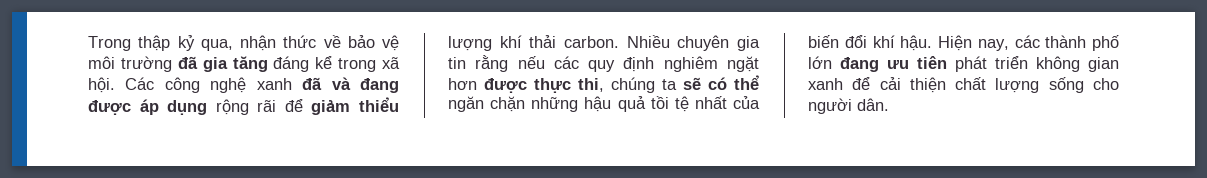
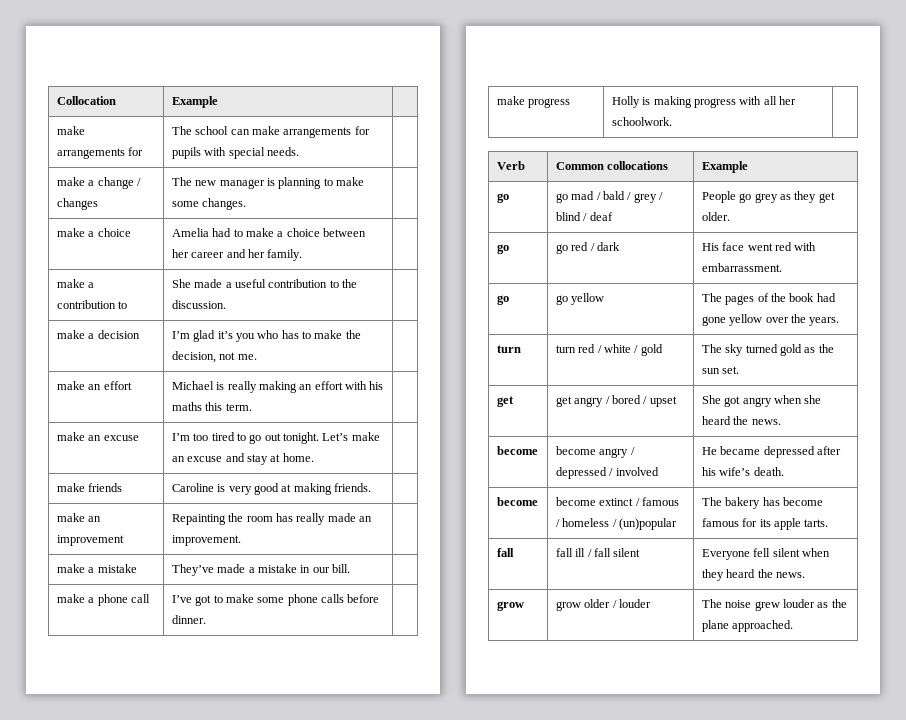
- Trong thập kỷ qua, nhận thức về bảo vệ môi trường đã gia tăng đáng kể trong xã hội. Các công nghệ xanh đã và đang được áp dụng rộng rãi để giảm thiểu lượng khí thải carbon. Nhiều chuyên gia tin rằng nếu các quy định nghiêm ngặt hơn được thực thi, chúng ta sẽ có thể ngăn chặn những hậu quả tồi tệ nhất của biến đổi khí hậu. Hiện nay, các thành phố lớn đang ưu tiên phát triển không gian xanh để cải thiện chất lượng sống cho người dân.
+ Collocation | Example |
+ make arrangements for | The school can make arrangements for pupils with special needs. |
+ make a change / changes | The new manager is planning to make some changes. |
+ make a choice | Amelia had to make a choice between her career and her family. |
+ make a contribution to | She made a useful contribution to the discussion. |
+ make a decision | I’m glad it’s you who has to make the decision, not me. |
+ make an effort | Michael is really making an effort with his maths this term. |
+ make an excuse | I’m too tired to go out tonight. Let’s make an excuse and stay at home. |
+ make friends | Caroline is very good at making friends. |
+ make an improvement | Repainting the room has really made an improvement. |
+ make a mistake | They’ve made a mistake in our bill. |
+ make a phone call | I’ve got to make some phone calls before dinner. |
+ make progress | Holly is making progress with all her schoolwork. |
+ Verb | Common collocations | Example
+ go | go mad / bald / grey / blind / deaf | People go grey as they get older.
+ go | go red / dark | His face went red with embarrassment.
+ go | go yellow | The pages of the book had gone yellow over the years.
+ turn | turn red / white / gold | The sky turned gold as the sun set.
+ get | get angry / bored / upset | She got angry when she heard the news.
+ become | become angry / depressed / involved | He became depressed after his wife’s death.
+ become | become extinct / famous / homeless / (un)popular | The bakery has become famous for its apple tarts.
+ fall | fall ill / fall silent | Everyone fell silent when they heard the news.
+ grow | grow older / louder | The noise grew louder as the plane approached.

